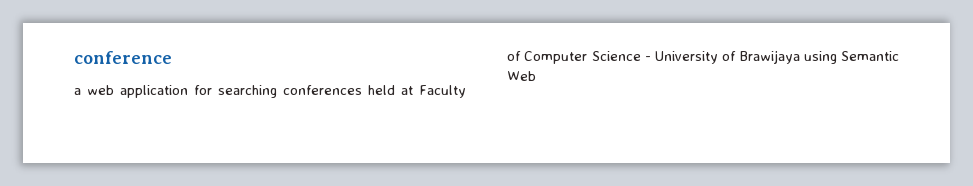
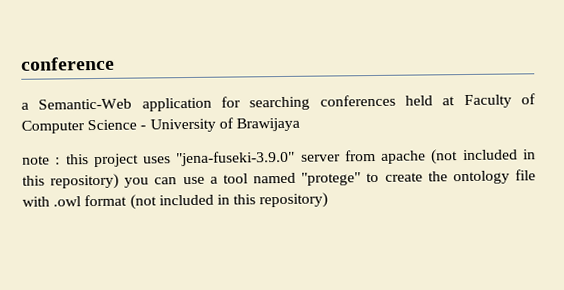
- a web application for searching conferences held at Faculty of Computer Science - University of Brawijaya using Semantic Web
+ a Semantic-Web application for searching conferences held at Faculty of Computer Science - University of Brawijaya
+ note : this project uses "jena-fuseki-3.9.0" server from apache (not included in this repository) you can use a tool named "protege" to create the ontology file with .owl format (not included in this repository)

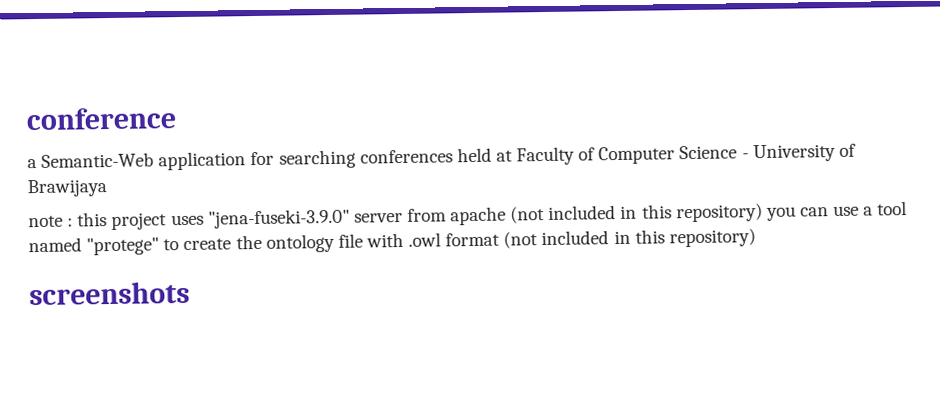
+ screenshots

